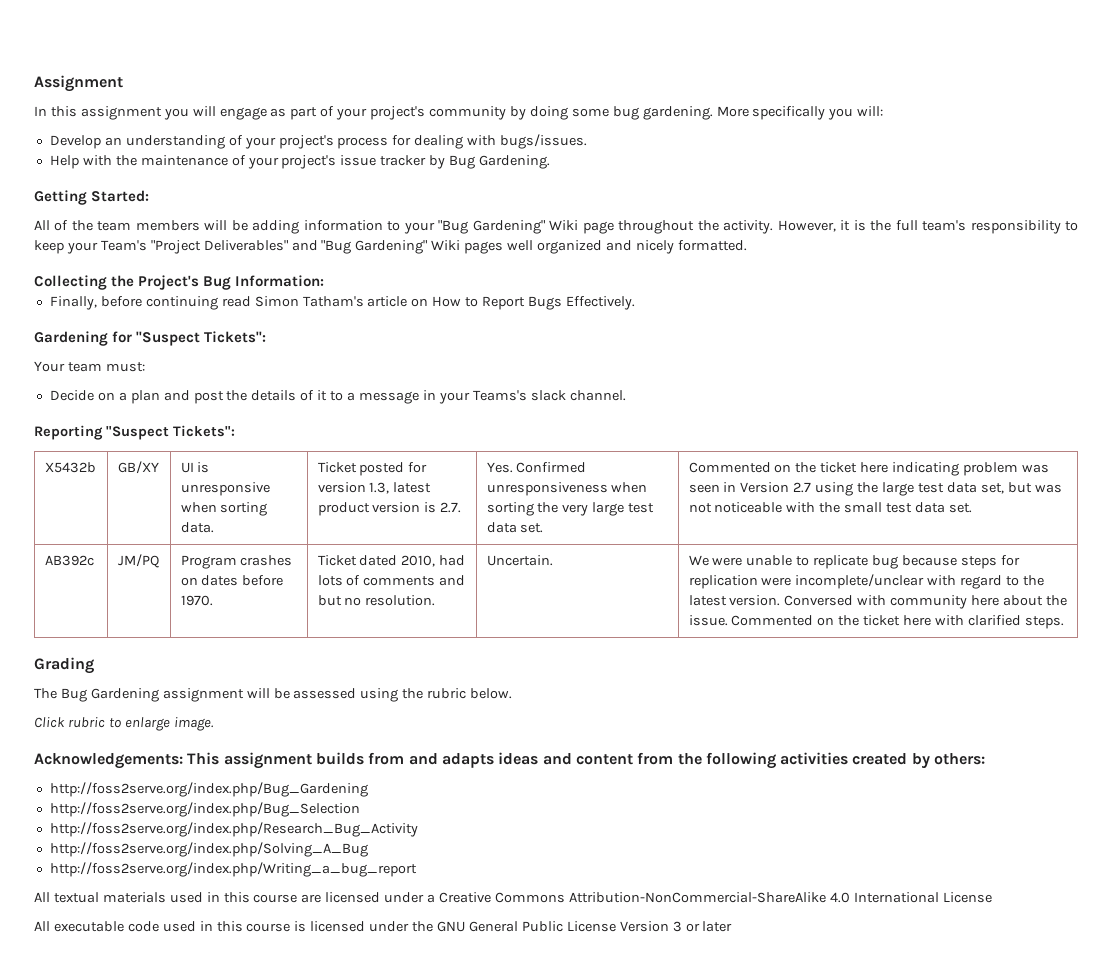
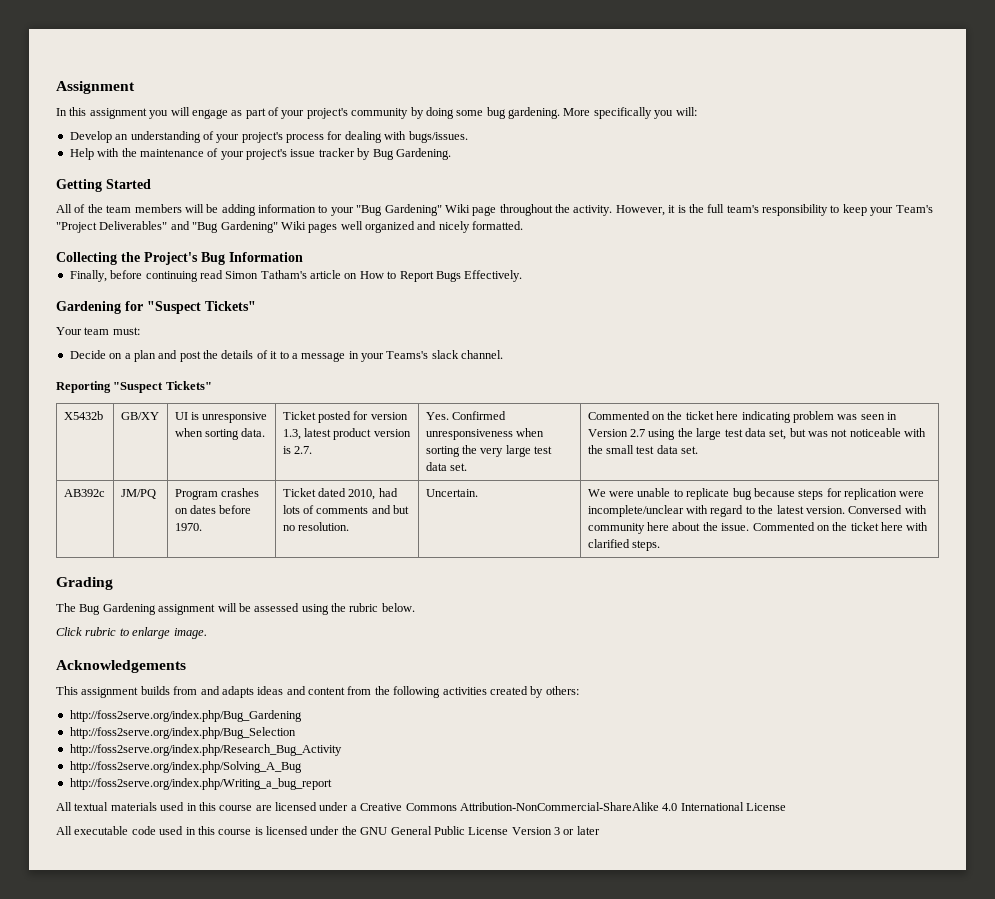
- Getting Started:
+ Getting Started
- Collecting the Project's Bug Information:
+ Collecting the Project's Bug Information
- Gardening for "Suspect Tickets":
+ Gardening for "Suspect Tickets"
- Reporting "Suspect Tickets":
+ Reporting "Suspect Tickets"
- Acknowledgements: This assignment builds from and adapts ideas and content from the following activities created by others:
+ Acknowledgements
+ This assignment builds from and adapts ideas and content from the following activities created by others:

